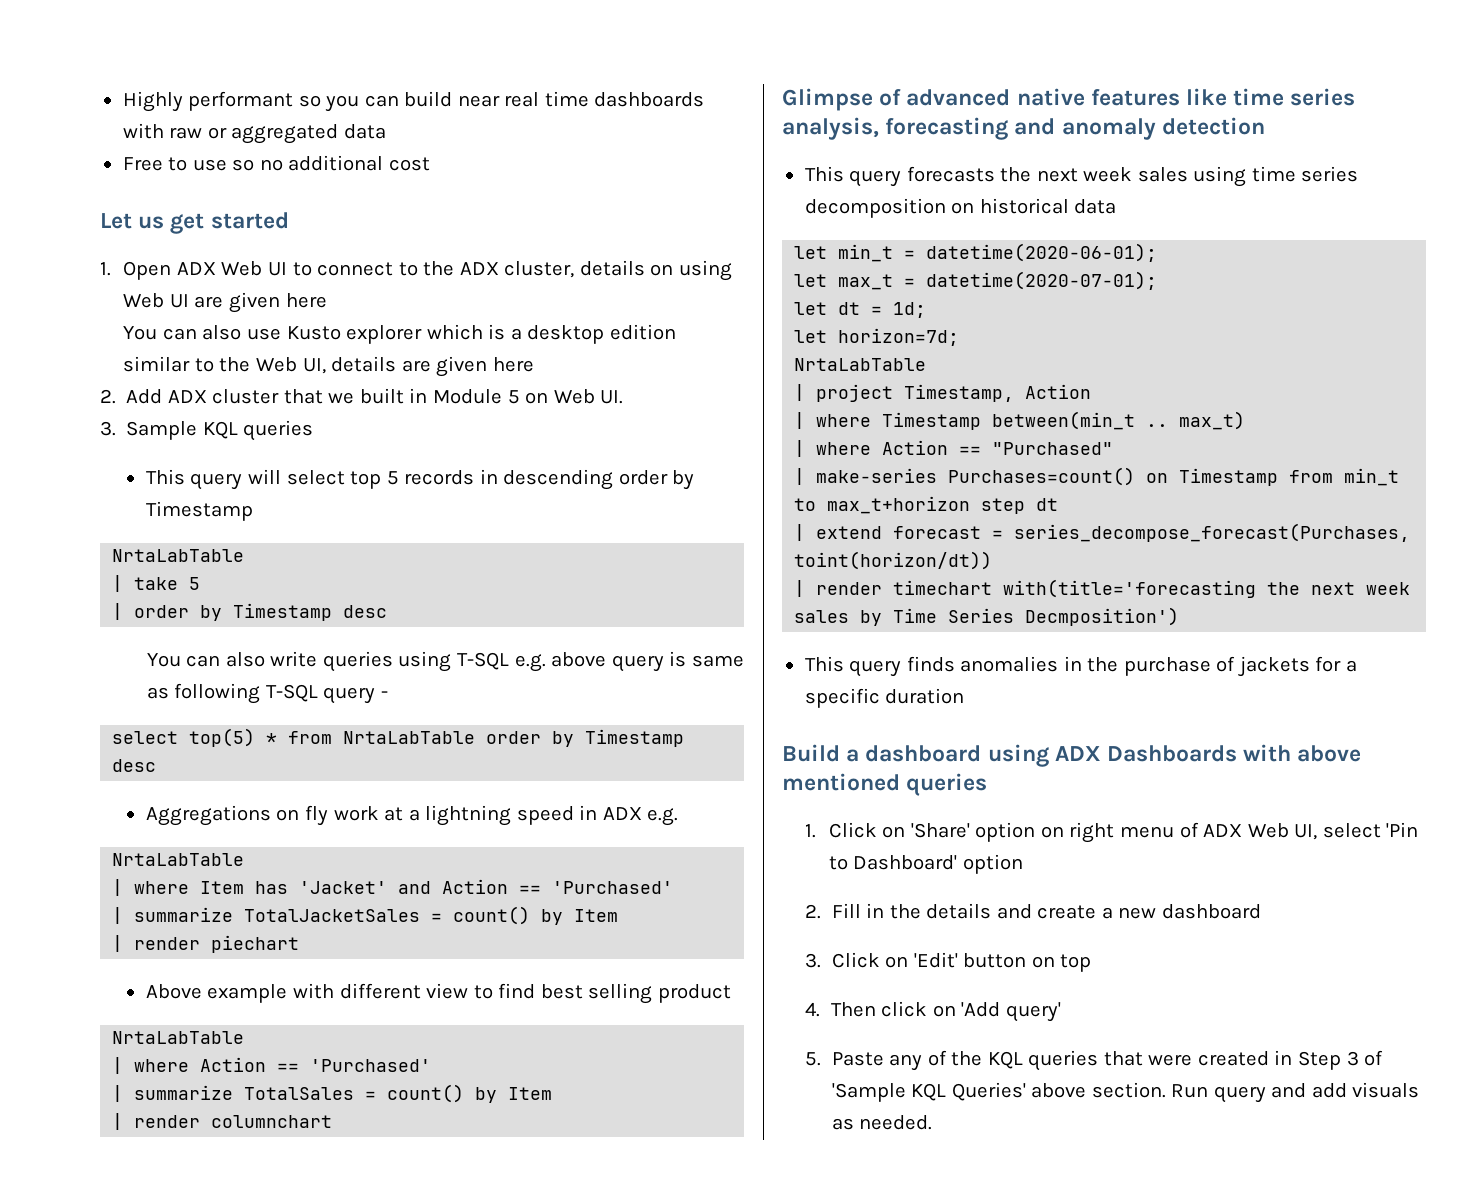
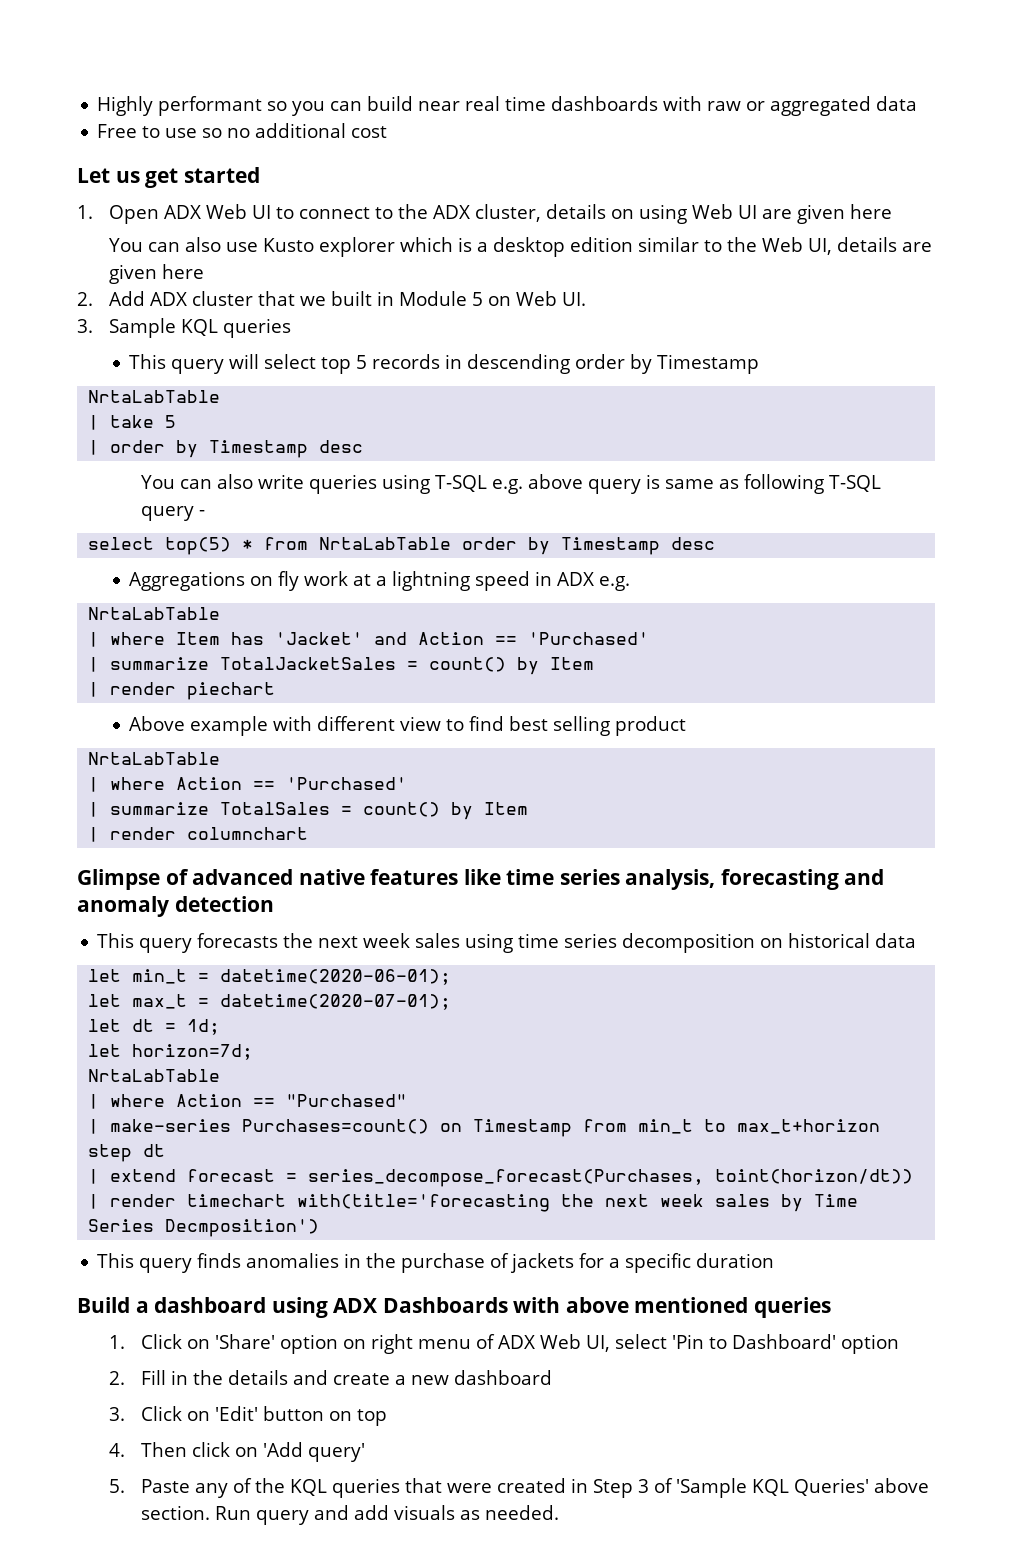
- | project Timestamp, Action
- | where Timestamp between(min_t .. max_t)

